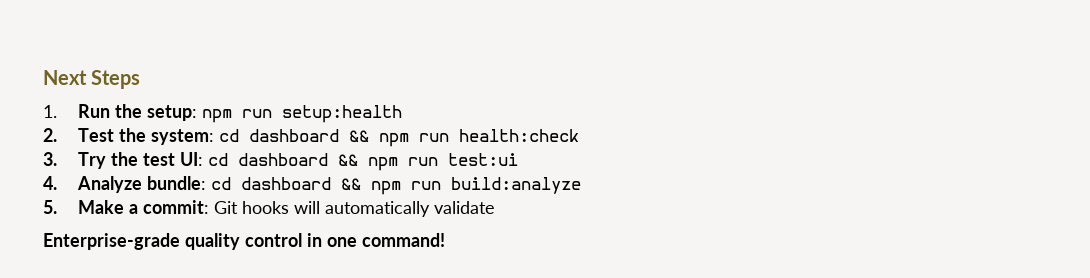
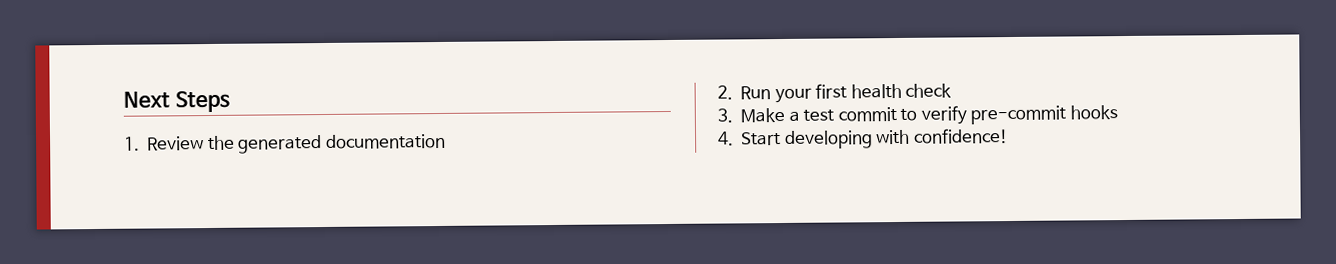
- 1. Run the setup: npm run setup:health
- 2. Test the system: cd dashboard && npm run health:check
- 3. Try the test UI: cd dashboard && npm run test:ui
- 4. Analyze bundle: cd dashboard && npm run build:analyze
- 5. Make a commit: Git hooks will automatically validate
- Enterprise-grade quality control in one command!
+ 1. Review the generated documentation
+ 2. Run your first health check
+ 3. Make a test commit to verify pre-commit hooks
+ 4. Start developing with confidence!

